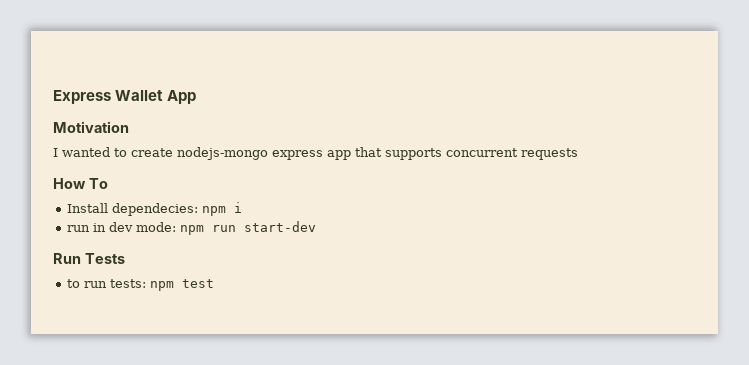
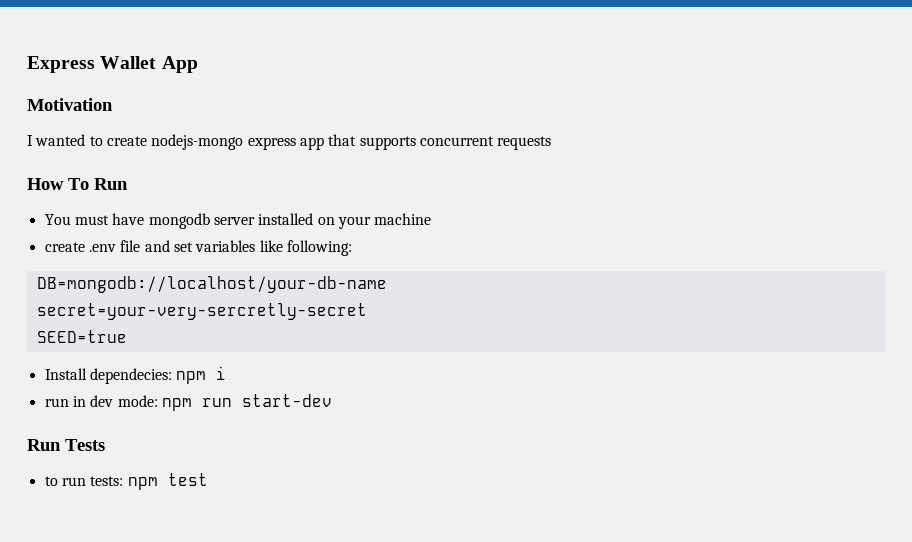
- How To
+ How To Run
+ You must have mongodb server installed on your machine
+ create .env file and set variables like following:
+ DB=mongodb://localhost/your-db-name
+ secret=your-very-sercretly-secret
+ SEED=true

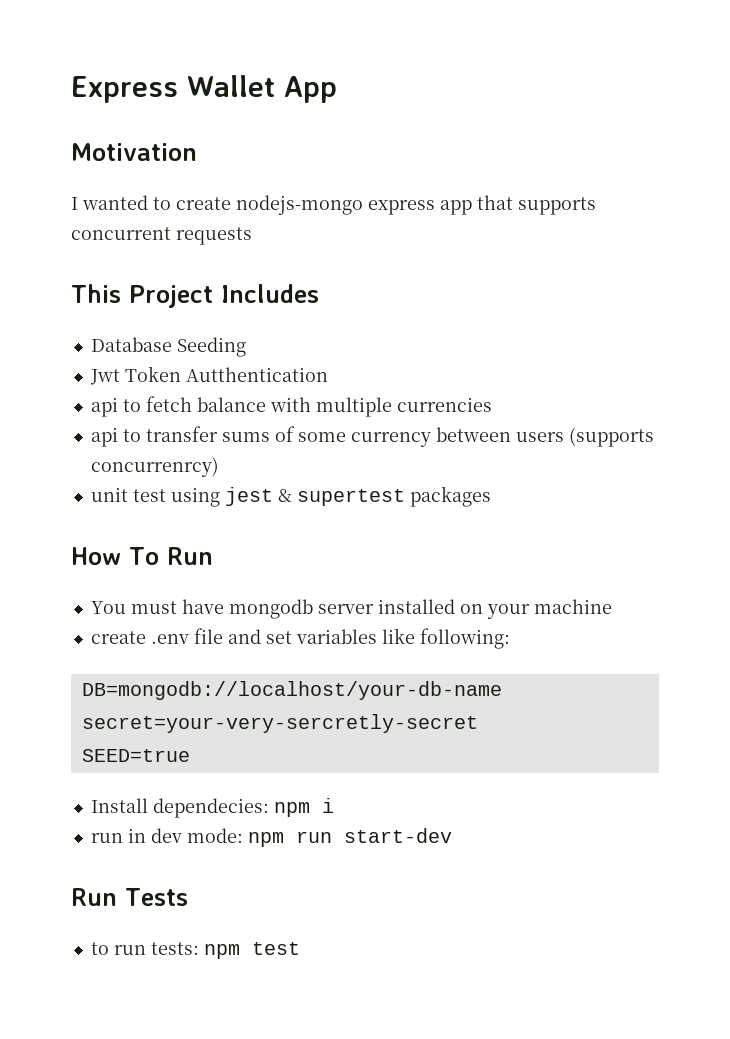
+ This Project Includes
+ Database Seeding
+ Jwt Token Autthentication
+ api to fetch balance with multiple currencies
+ api to transfer sums of some currency between users (supports concurrenrcy)
+ unit test using jest & supertest packages

